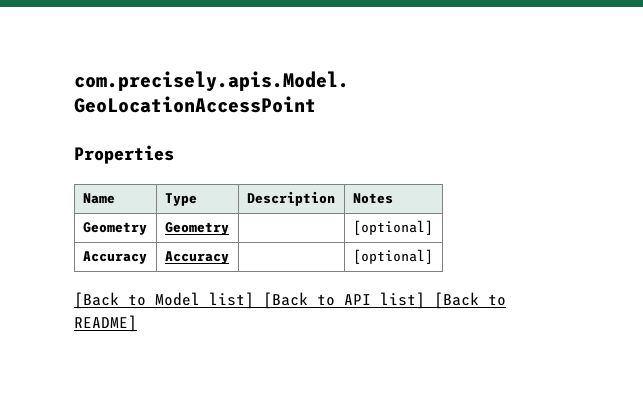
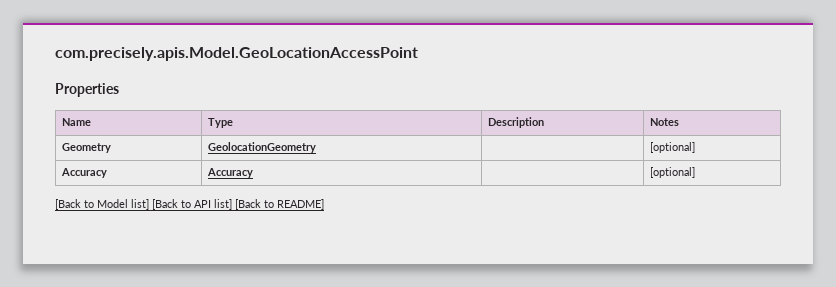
- Geometry | Geometry | | [optional]
+ Geometry | GeolocationGeometry | | [optional]

